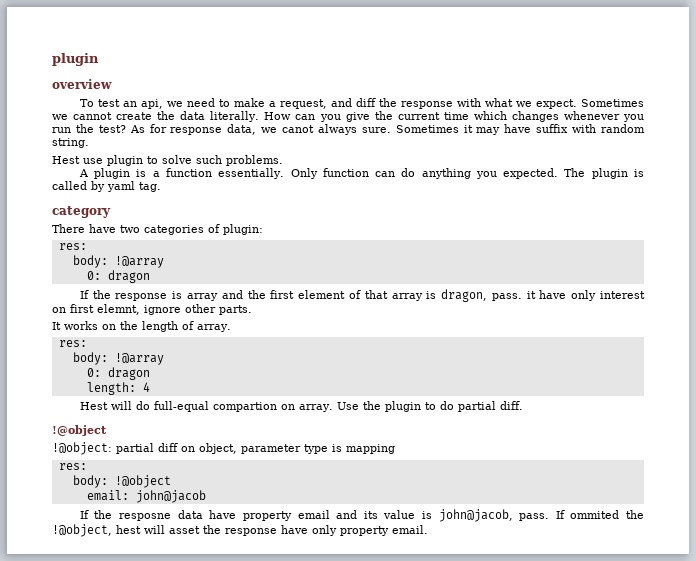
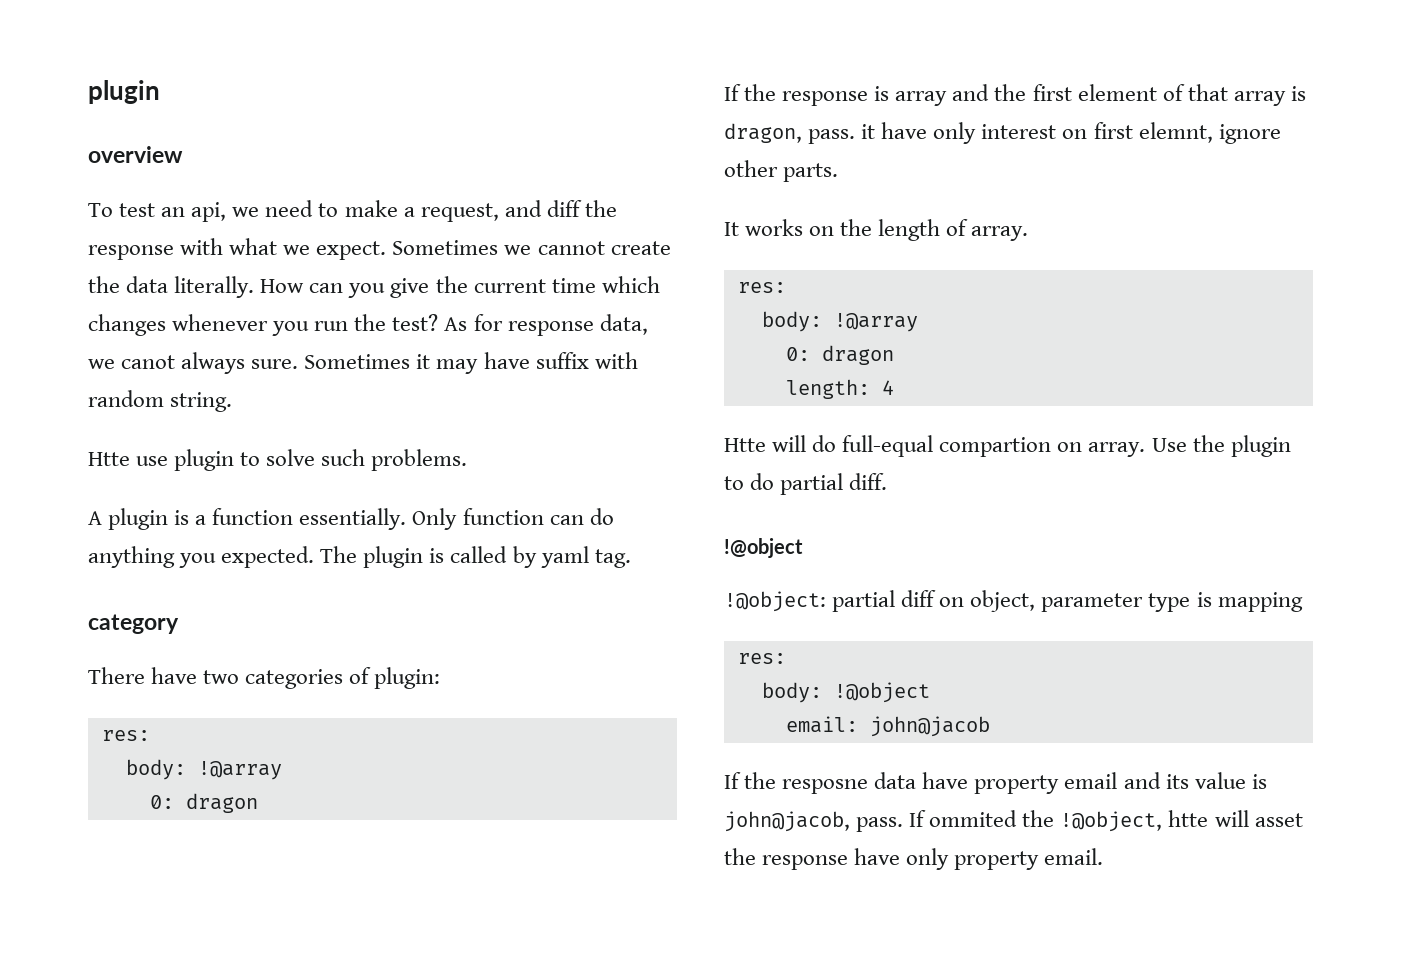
- Hest use plugin to solve such problems.
+ Htte use plugin to solve such problems.
- Hest will do full-equal compartion on array.
+ Htte will do full-equal compartion on array.
- If ommited the !@object, hest will asset the response have only property email.
+ If ommited the !@object, htte will asset the response have only property email.

